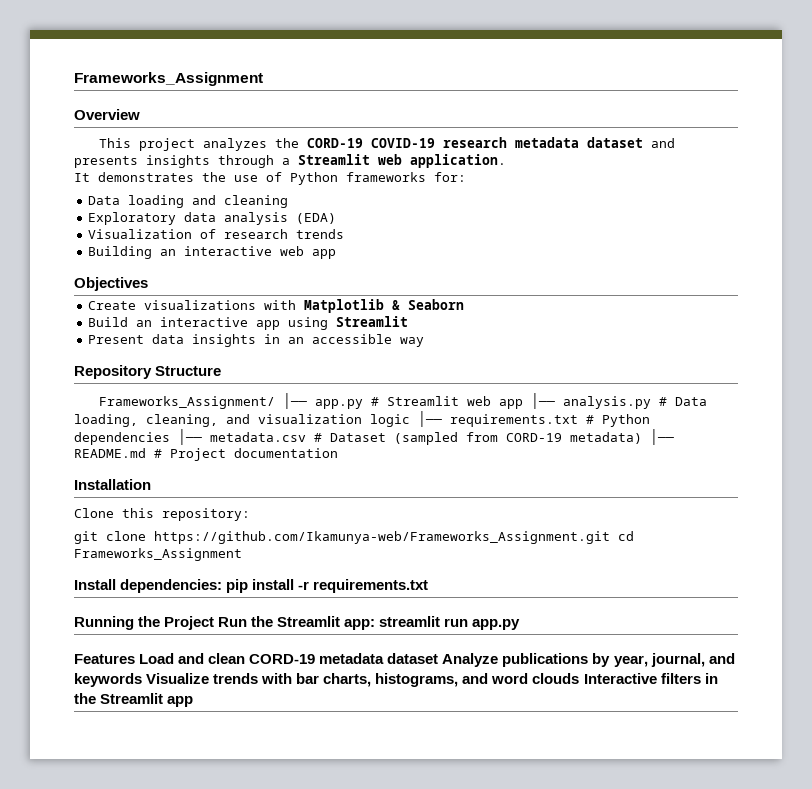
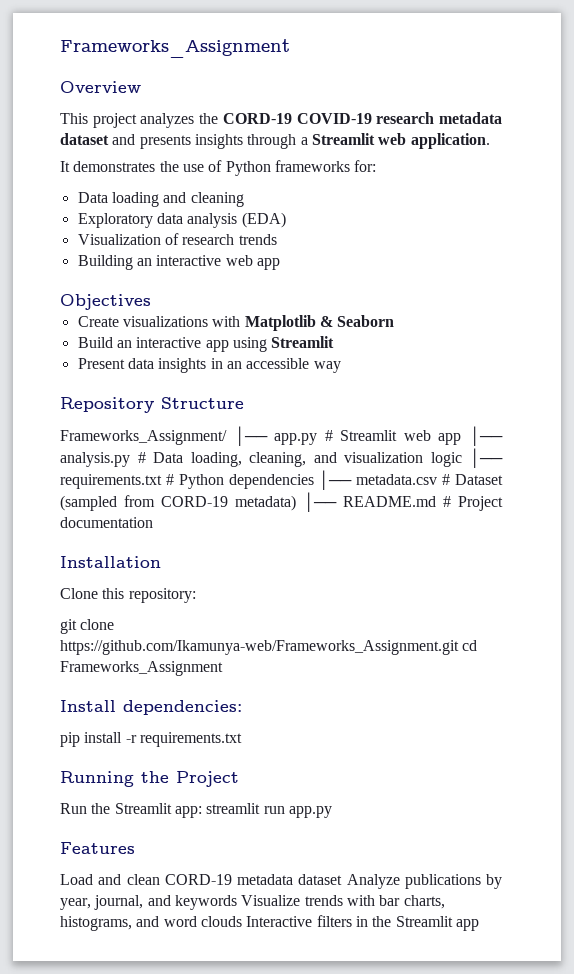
- Install dependencies: pip install -r requirements.txt
+ Install dependencies:
+ pip install -r requirements.txt
- Running the Project Run the Streamlit app: streamlit run app.py
+ Running the Project
+ Run the Streamlit app: streamlit run app.py
- Features Load and clean CORD-19 metadata dataset Analyze publications by year, journal, and keywords Visualize trends with bar charts, histograms, and word clouds Interactive filters in the Streamlit app
+ Features
+ Load and clean CORD-19 metadata dataset Analyze publications by year, journal, and keywords Visualize trends with bar charts, histograms, and word clouds Interactive filters in the Streamlit app

